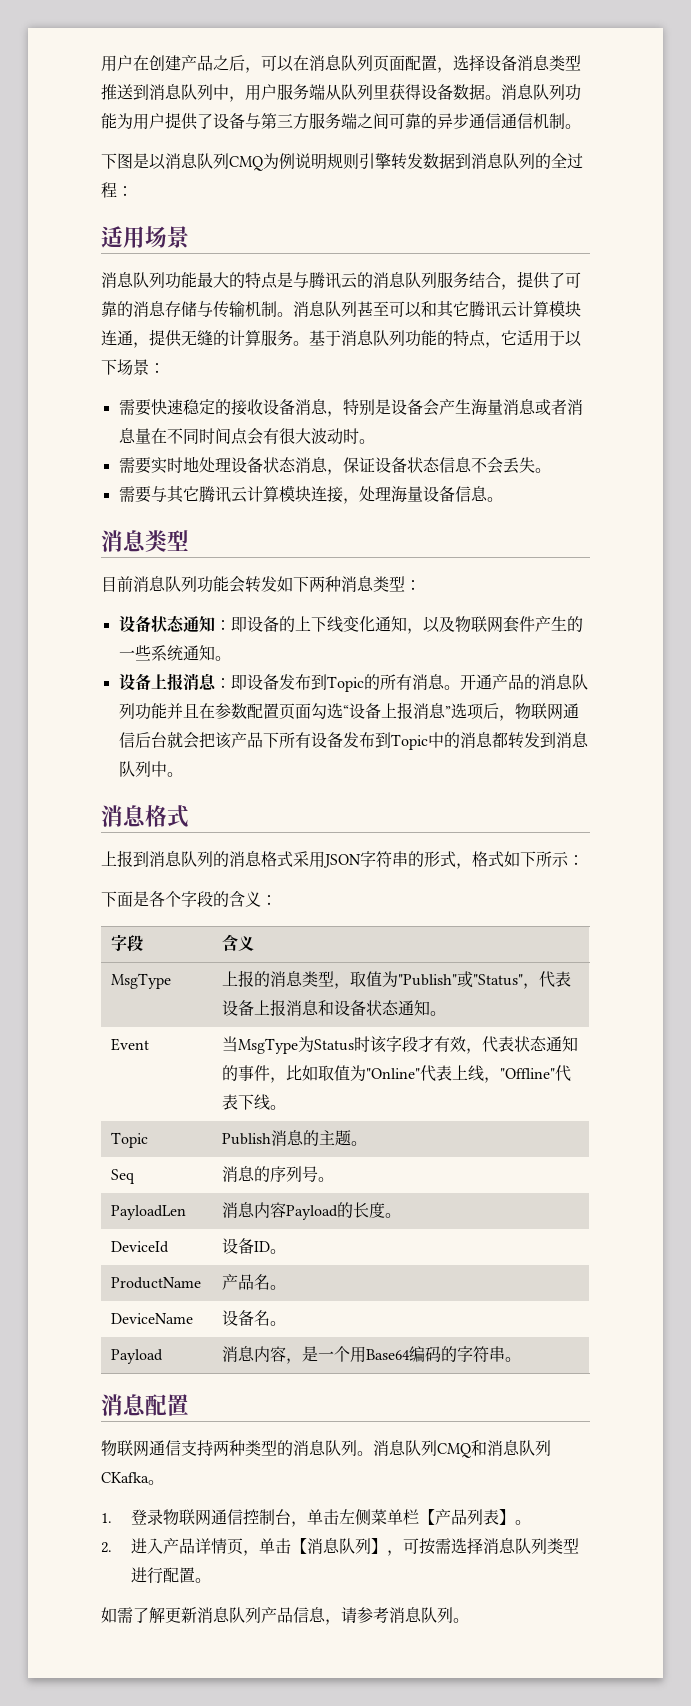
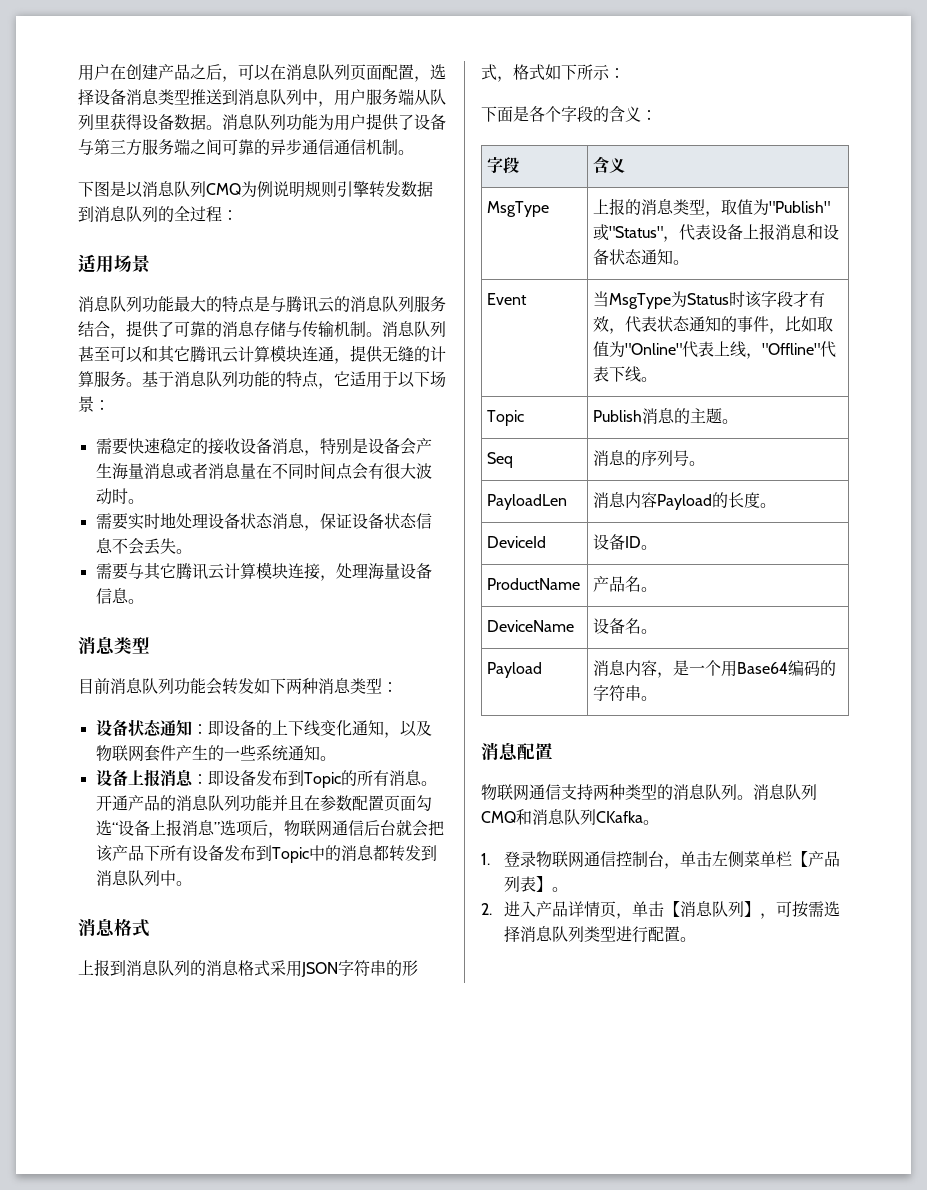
- 如需了解更新消息队列产品信息，请参考消息队列。

